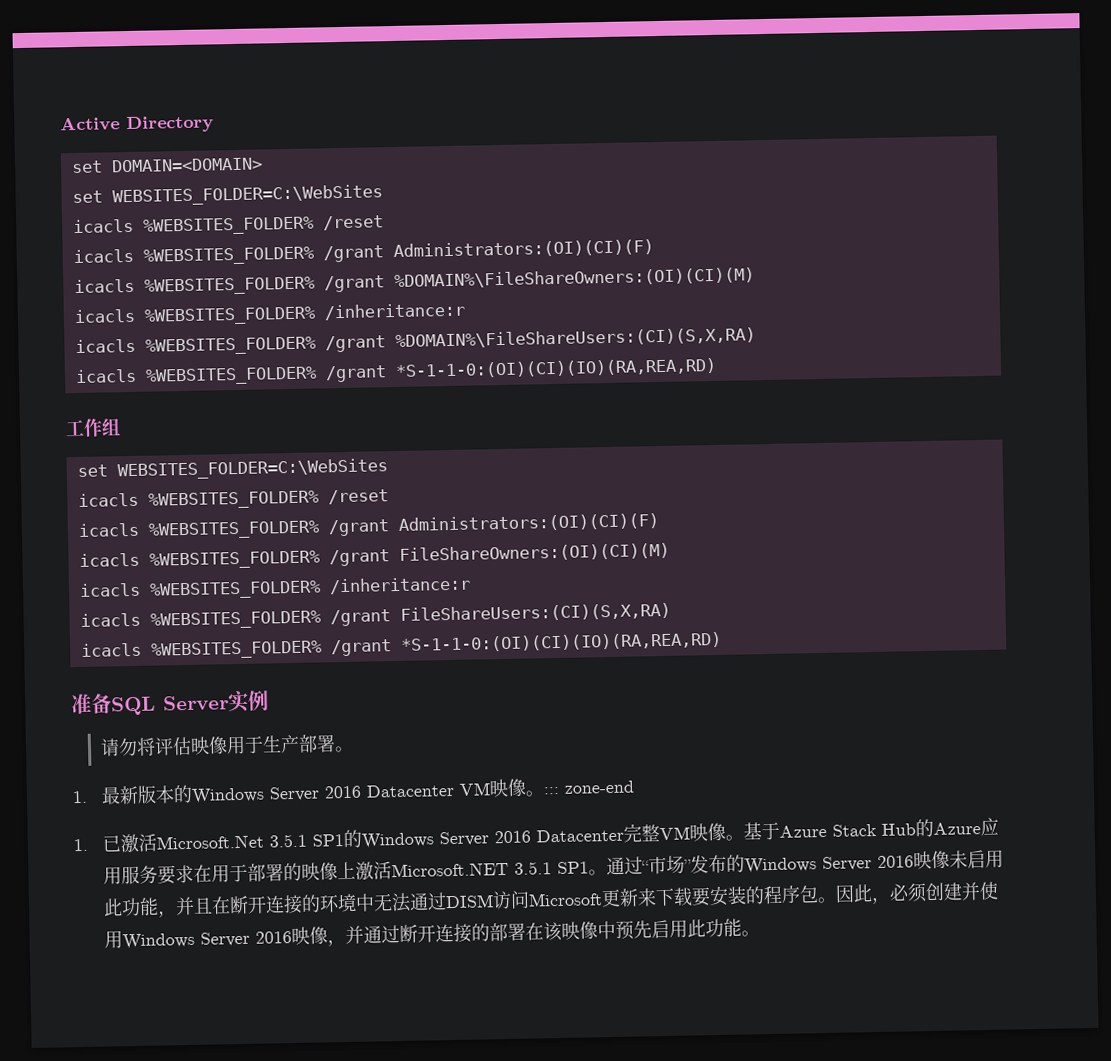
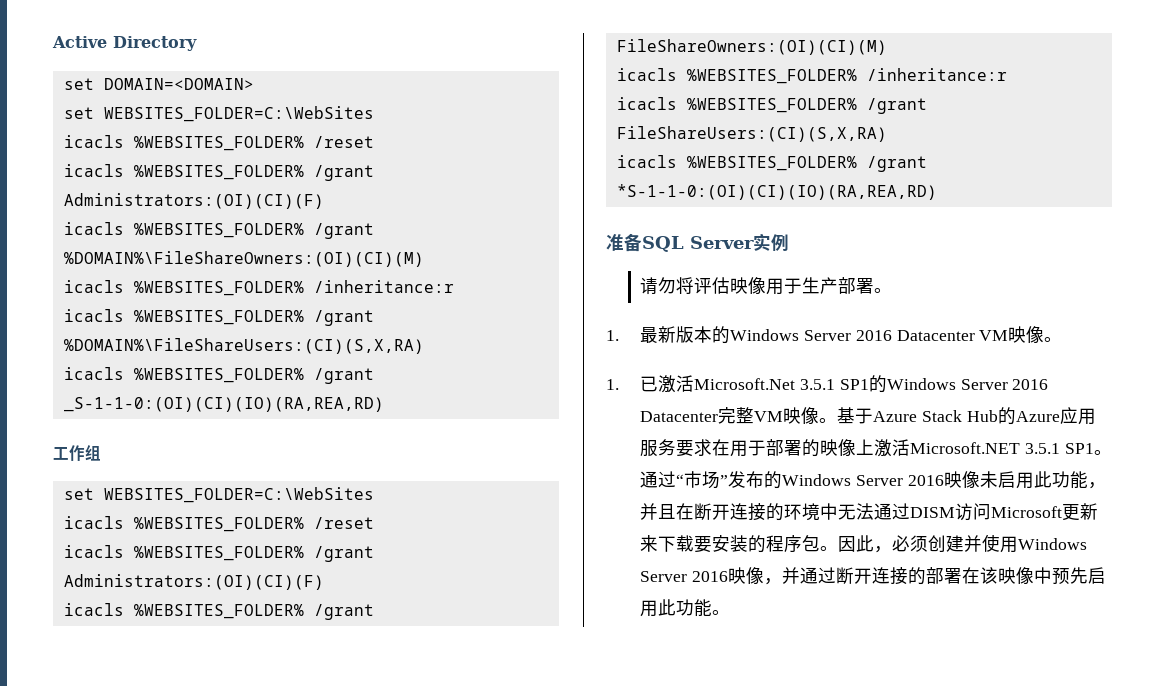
  icacls %WEBSITES_FOLDER% /grant %DOMAIN%\FileShareUsers:(CI)(S,X,RA)
- icacls %WEBSITES_FOLDER% /grant *S-1-1-0:(OI)(CI)(IO)(RA,REA,RD)
+ icacls %WEBSITES_FOLDER% /grant _S-1-1-0:(OI)(CI)(IO)(RA,REA,RD)
- 1.最新版本的Windows Server 2016 Datacenter VM映像。::: zone-end
+ 1.最新版本的Windows Server 2016 Datacenter VM映像。

